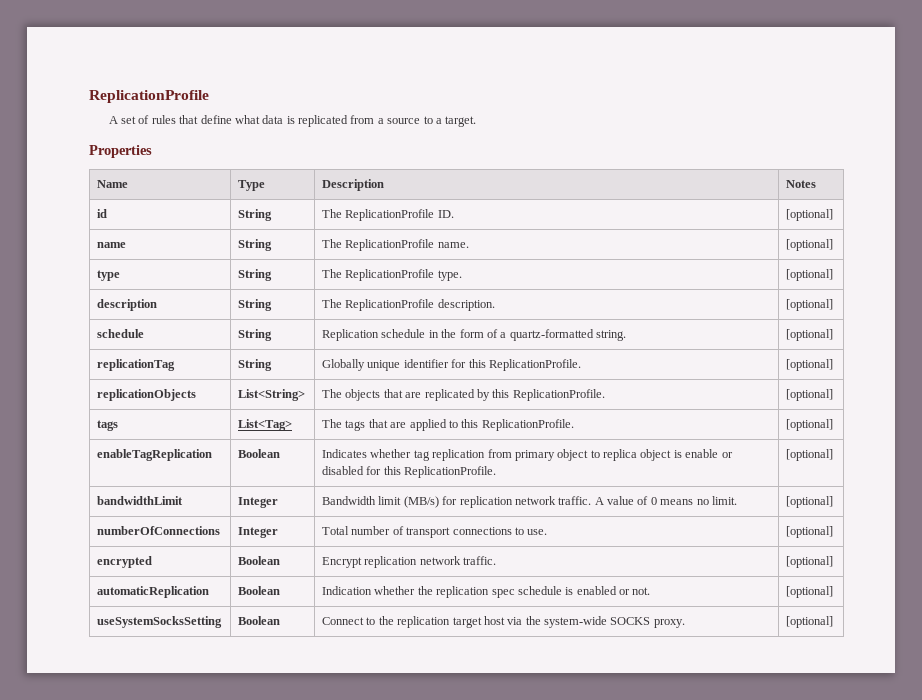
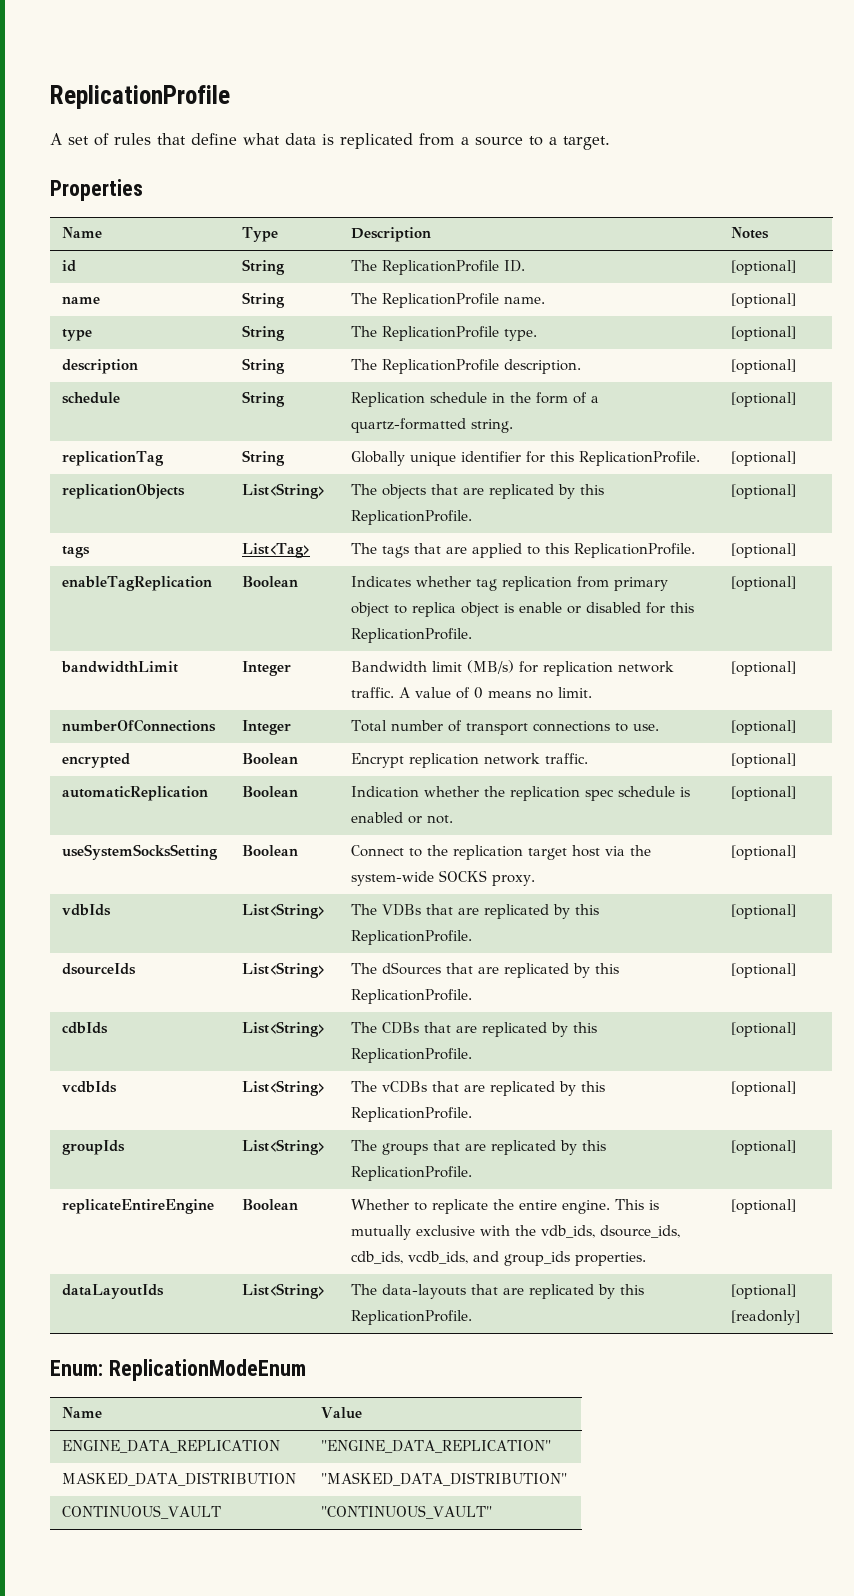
+ vdbIds | List<String> | The VDBs that are replicated by this ReplicationProfile. | [optional]
+ dsourceIds | List<String> | The dSources that are replicated by this ReplicationProfile. | [optional]
+ cdbIds | List<String> | The CDBs that are replicated by this ReplicationProfile. | [optional]
+ vcdbIds | List<String> | The vCDBs that are replicated by this ReplicationProfile. | [optional]
+ groupIds | List<String> | The groups that are replicated by this ReplicationProfile. | [optional]
+ replicateEntireEngine | Boolean | Whether to replicate the entire engine. This is mutually exclusive with the vdb_ids, dsource_ids, cdb_ids, vcdb_ids, and group_ids properties. | [optional]
+ dataLayoutIds | List<String> | The data-layouts that are replicated by this ReplicationProfile. | [optional] [readonly]
+ Enum: ReplicationModeEnum
+ Name | Value
+ ENGINE_DATA_REPLICATION | "ENGINE_DATA_REPLICATION"
+ MASKED_DATA_DISTRIBUTION | "MASKED_DATA_DISTRIBUTION"
+ CONTINUOUS_VAULT | "CONTINUOUS_VAULT"

